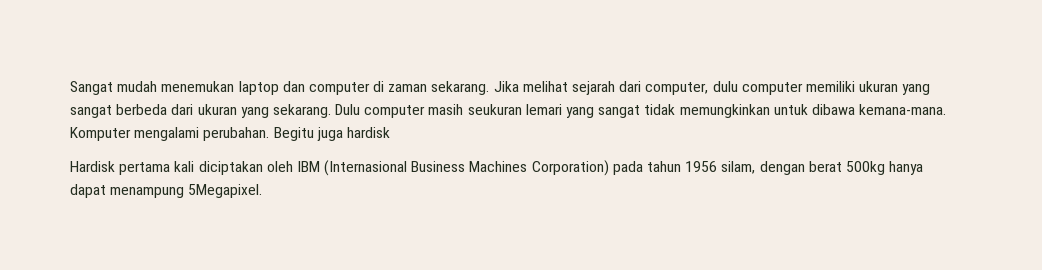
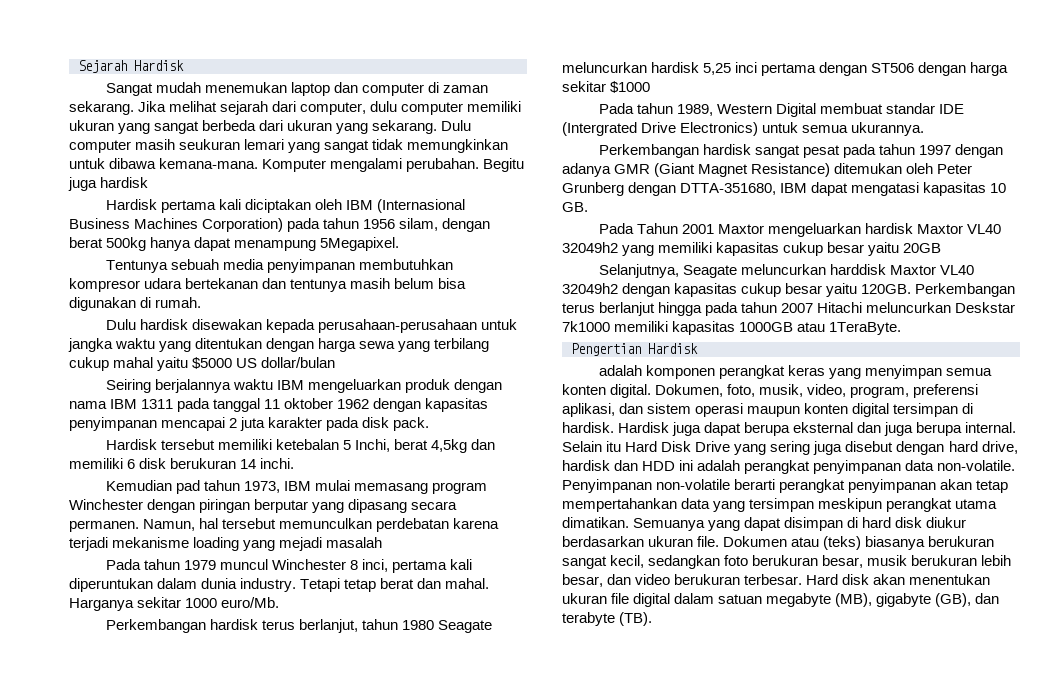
+ Sejarah Hardisk
+ Tentunya sebuah media penyimpanan membutuhkan kompresor udara bertekanan dan tentunya masih belum bisa digunakan di rumah.
+ Dulu hardisk disewakan kepada perusahaan-perusahaan untuk jangka waktu yang ditentukan dengan harga sewa yang terbilang cukup mahal yaitu $5000 US dollar/bulan
+ Seiring berjalannya waktu IBM mengeluarkan produk dengan nama IBM 1311 pada tanggal 11 oktober 1962 dengan kapasitas penyimpanan mencapai 2 juta karakter pada disk pack.
+ Hardisk tersebut memiliki ketebalan 5 Inchi, berat 4,5kg dan memiliki 6 disk berukuran 14 inchi.
+ Kemudian pad tahun 1973, IBM mulai memasang program Winchester dengan piringan berputar yang dipasang secara permanen. Namun, hal tersebut memunculkan perdebatan karena terjadi mekanisme loading yang mejadi masalah
+ Pada tahun 1979 muncul Winchester 8 inci, pertama kali diperuntukan dalam dunia industry. Tetapi tetap berat dan mahal. Harganya sekitar 1000 euro/Mb.
+ Perkembangan hardisk terus berlanjut, tahun 1980 Seagate meluncurkan hardisk 5,25 inci pertama dengan ST506 dengan harga sekitar $1000
+ Pada tahun 1989, Western Digital membuat standar IDE (Intergrated Drive Electronics) untuk semua ukurannya.
+ Perkembangan hardisk sangat pesat pada tahun 1997 dengan adanya GMR (Giant Magnet Resistance) ditemukan oleh Peter Grunberg dengan DTTA-351680, IBM dapat mengatasi kapasitas 10 GB.
+ Pada Tahun 2001 Maxtor mengeluarkan hardisk Maxtor VL40 32049h2 yang memiliki kapasitas cukup besar yaitu 20GB
+ Selanjutnya, Seagate meluncurkan harddisk Maxtor VL40 32049h2 dengan kapasitas cukup besar yaitu 120GB. Perkembangan terus berlanjut hingga pada tahun 2007 Hitachi meluncurkan Deskstar 7k1000 memiliki kapasitas 1000GB atau 1TeraByte.
+ Pengertian Hardisk
+ adalah komponen perangkat keras yang menyimpan semua konten digital. Dokumen, foto, musik, video, program, preferensi aplikasi, dan sistem operasi maupun konten digital tersimpan di hardisk. Hardisk juga dapat berupa eksternal dan juga berupa internal. Selain itu Hard Disk Drive yang sering juga disebut dengan hard drive, hardisk dan HDD ini adalah perangkat penyimpanan data non-volatile. Penyimpanan non-volatile berarti perangkat penyimpanan akan tetap mempertahankan data yang tersimpan meskipun perangkat utama dimatikan. Semuanya yang dapat disimpan di hard disk diukur berdasarkan ukuran file. Dokumen atau (teks) biasanya berukuran sangat kecil, sedangkan foto berukuran besar, musik berukuran lebih besar, dan video berukuran terbesar. Hard disk akan menentukan ukuran file digital dalam satuan megabyte (MB), gigabyte (GB), dan terabyte (TB).

